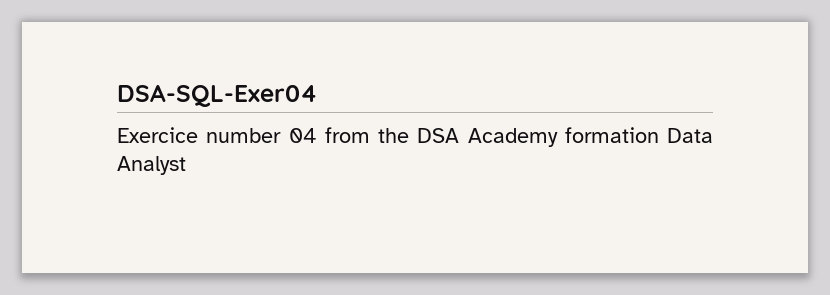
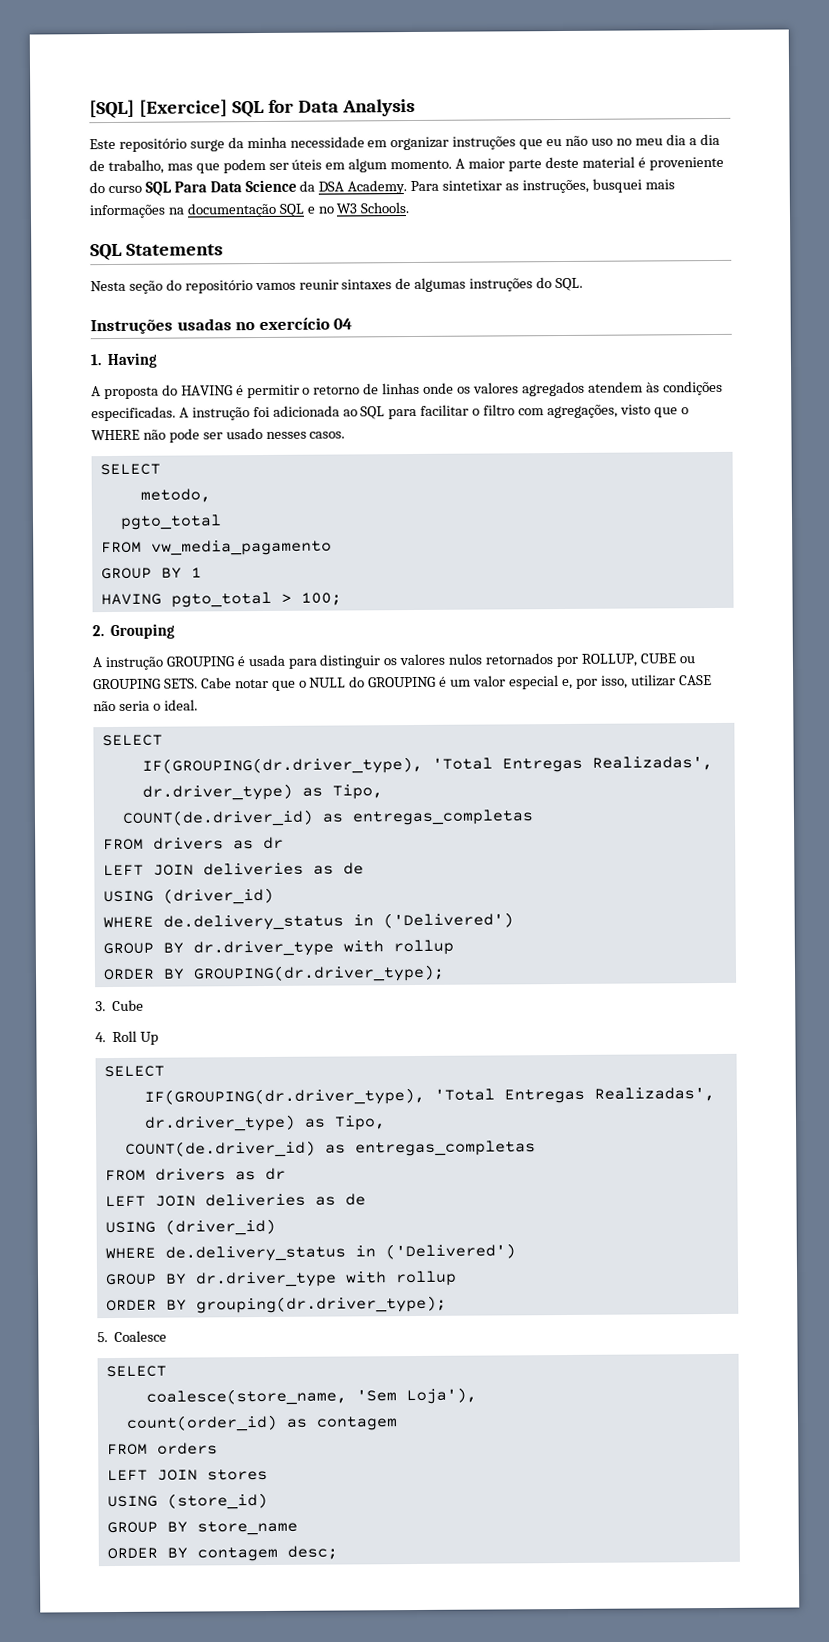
- DSA-SQL-Exer04
- Exercice number 04 from the DSA Academy formation Data Analyst
+ [SQL] [Exercice] SQL for Data Analysis
+ Este repositório surge da minha necessidade em organizar instruções que eu não uso no meu dia a dia de trabalho, mas que podem ser úteis em algum momento. A maior parte deste material é proveniente do curso SQL Para Data Science da DSA Academy. Para sintetixar as instruções, busquei mais informações na documentação SQL e no W3 Schools.
+ SQL Statements
+ Nesta seção do repositório vamos reunir sintaxes de algumas instruções do SQL.
+ Instruções usadas no exercício 04
+ 1. Having
+ A proposta do HAVING é permitir o retorno de linhas onde os valores agregados atendem às condições especificadas. A instrução foi adicionada ao SQL para facilitar o filtro com agregações, visto que o WHERE não pode ser usado nesses casos.
+ SELECT
+ metodo,
+ pgto_total
+ FROM vw_media_pagamento
+ GROUP BY 1
+ HAVING pgto_total > 100;
+ 2. Grouping
+ A instrução GROUPING é usada para distinguir os valores nulos retornados por ROLLUP, CUBE ou GROUPING SETS. Cabe notar que o NULL do GROUPING é um valor especial e, por isso, utilizar CASE não seria o ideal.
+ SELECT
+ IF(GROUPING(dr.driver_type), 'Total Entregas Realizadas', dr.driver_type) as Tipo,
+ COUNT(de.driver_id) as entregas_completas
+ FROM drivers as dr
+ LEFT JOIN deliveries as de
+ USING (driver_id)
+ WHERE de.delivery_status in ('Delivered')
+ GROUP BY dr.driver_type with rollup
+ ORDER BY GROUPING(dr.driver_type);
+ 3. Cube
+ 4. Roll Up
+ SELECT
+ IF(GROUPING(dr.driver_type), 'Total Entregas Realizadas', dr.driver_type) as Tipo,
+ COUNT(de.driver_id) as entregas_completas
+ FROM drivers as dr
+ LEFT JOIN deliveries as de
+ USING (driver_id)
+ WHERE de.delivery_status in ('Delivered')
+ GROUP BY dr.driver_type with rollup
+ ORDER BY grouping(dr.driver_type);
+ 5. Coalesce
+ SELECT
+ coalesce(store_name, 'Sem Loja'),
+ count(order_id) as contagem
+ FROM orders
+ LEFT JOIN stores
+ USING (store_id)
+ GROUP BY store_name
+ ORDER BY contagem desc;

